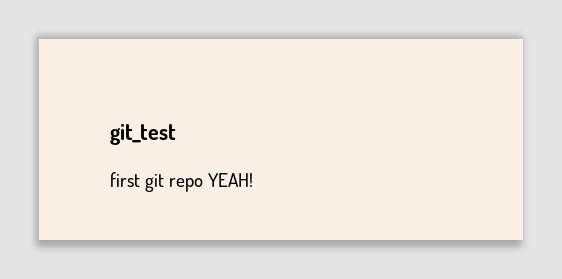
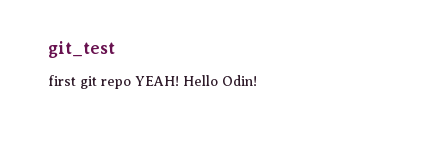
+ Hello Odin!

